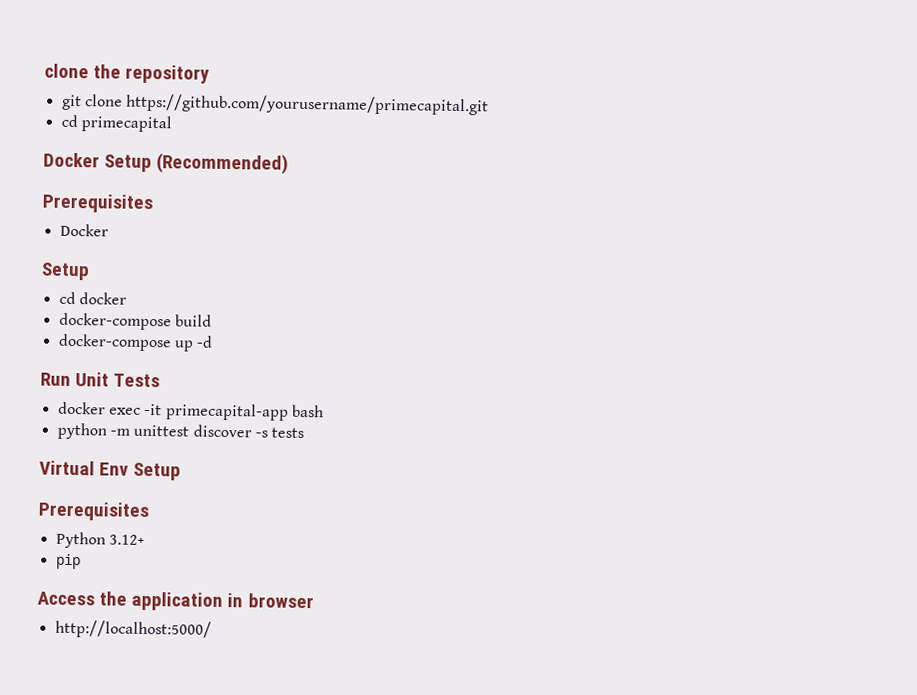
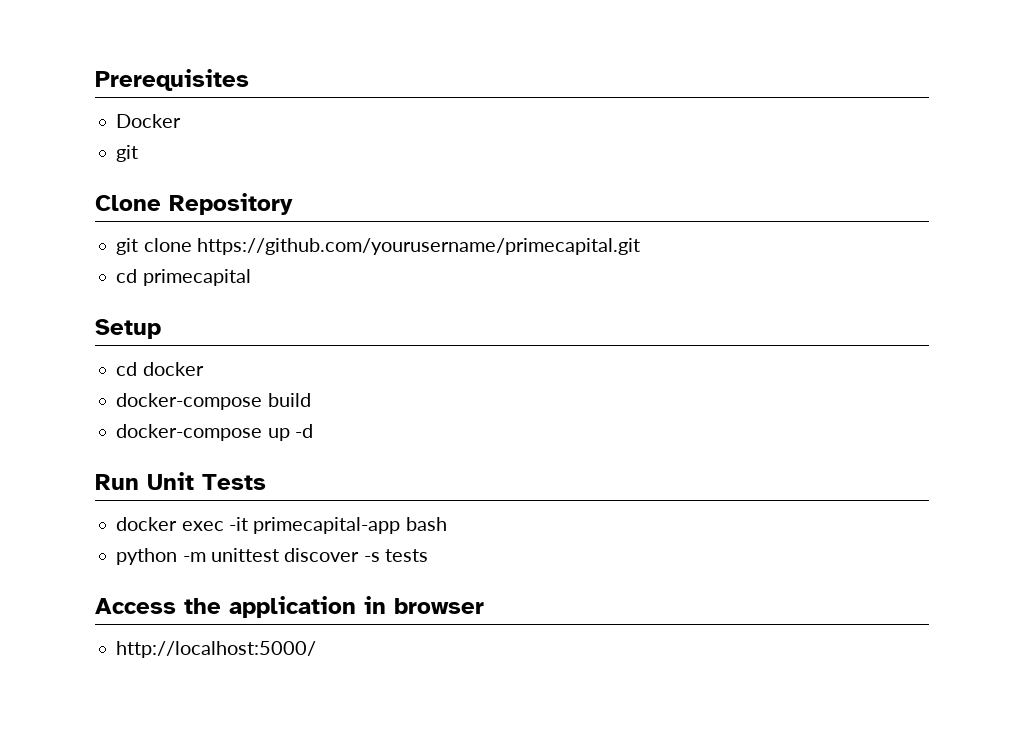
- clone the repository
+ Prerequisites
+ Docker
+ git
+ Clone Repository
- Docker Setup (Recommended)
- Prerequisites
- Docker
- Virtual Env Setup
- Prerequisites
- Python 3.12+
- pip

